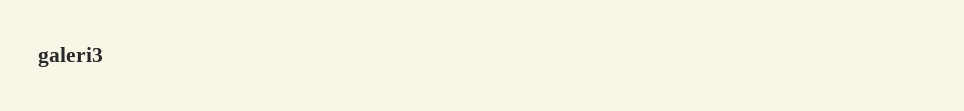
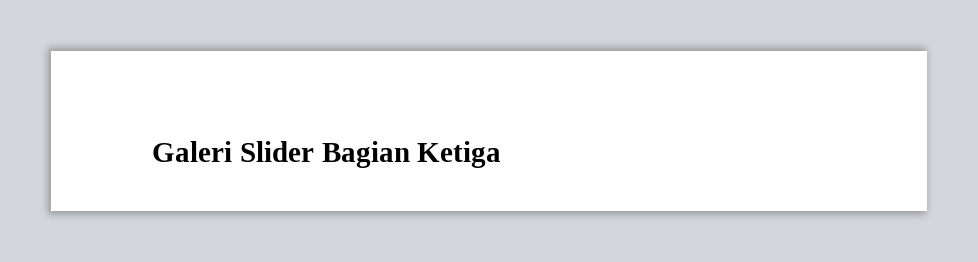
- galeri3
+ Galeri Slider Bagian Ketiga

